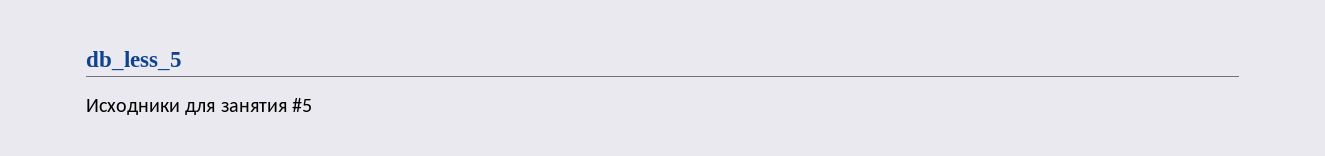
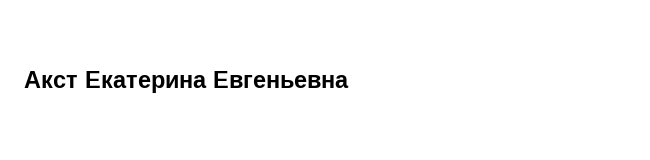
- db_less_5
- Исходники для занятия #5
+ Акст Екатерина Евгеньевна

